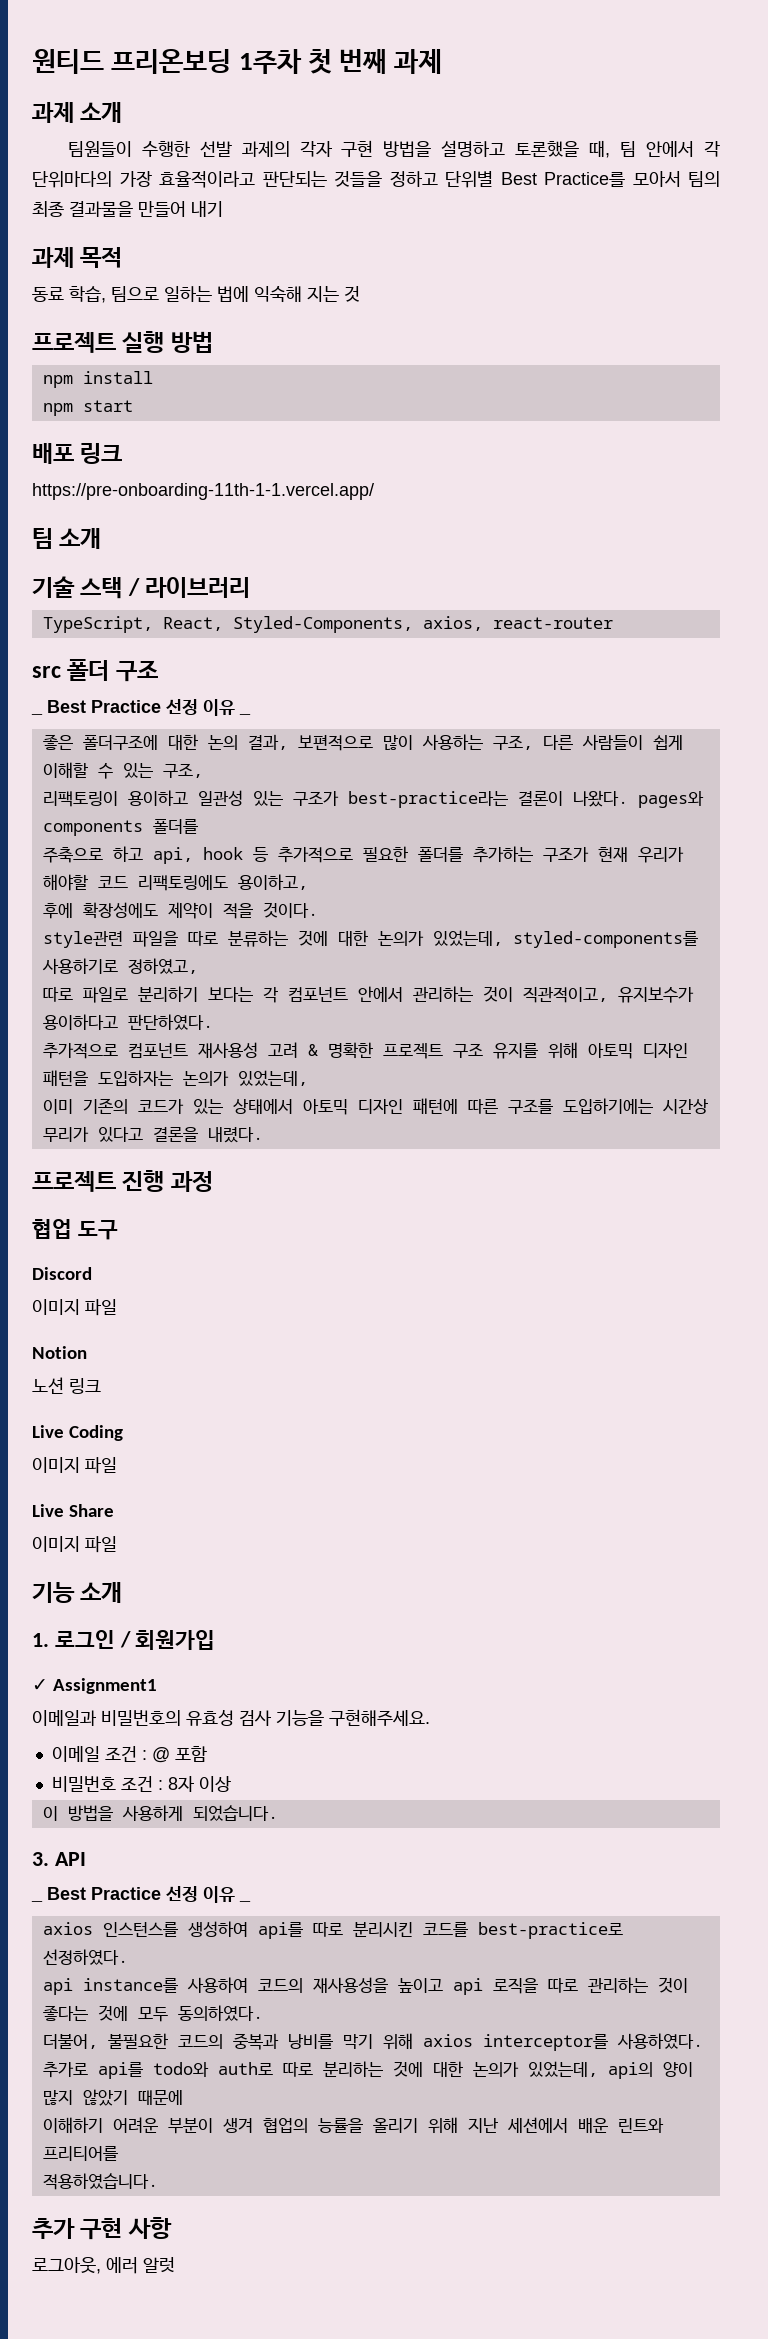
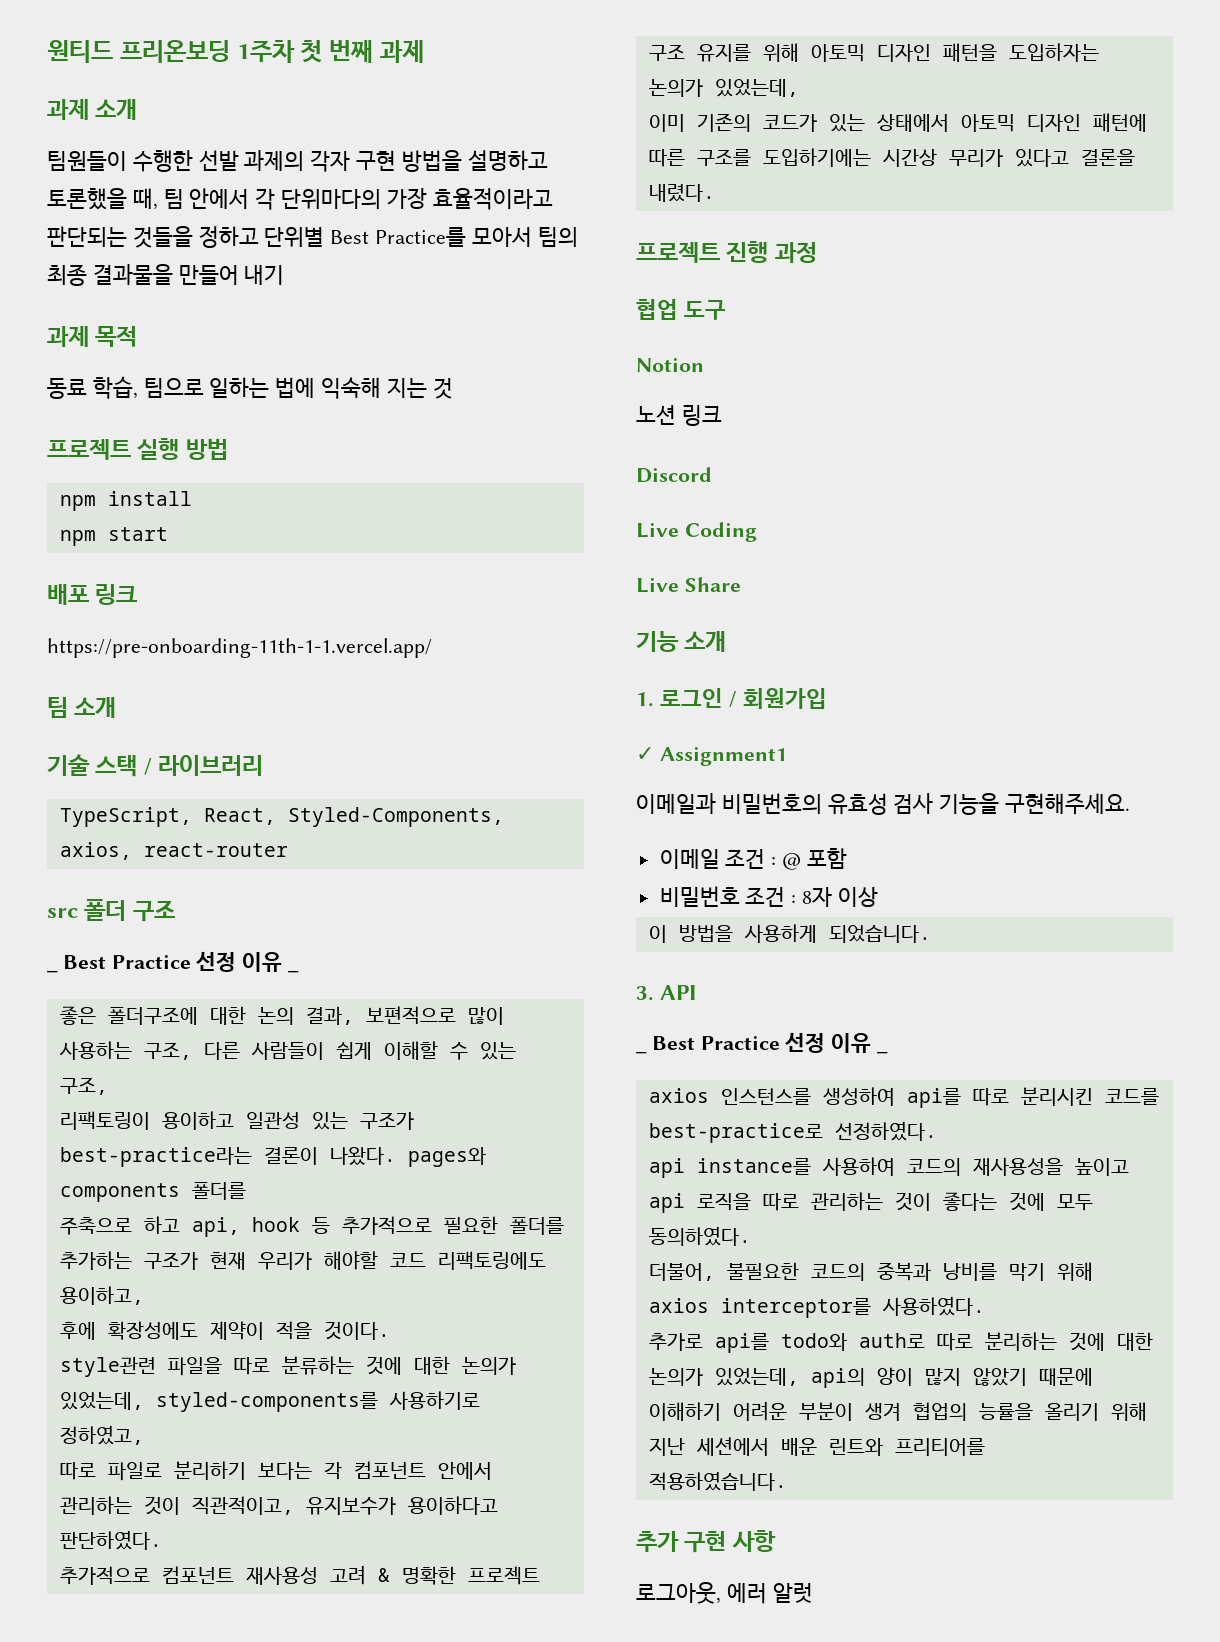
- Discord
- 이미지 파일
+ Discord
  Live Coding
- 이미지 파일
  Live Share
- 이미지 파일

